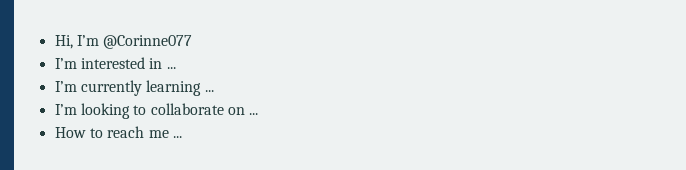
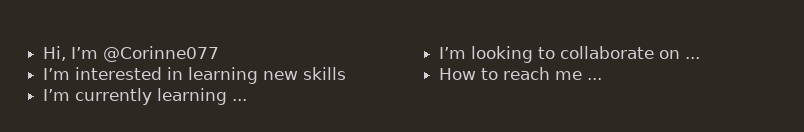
- I’m interested in ...
+ I’m interested in learning new skills

